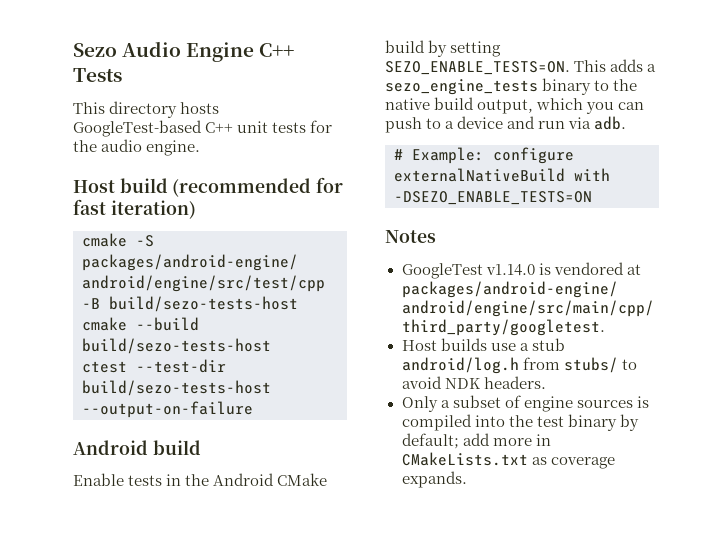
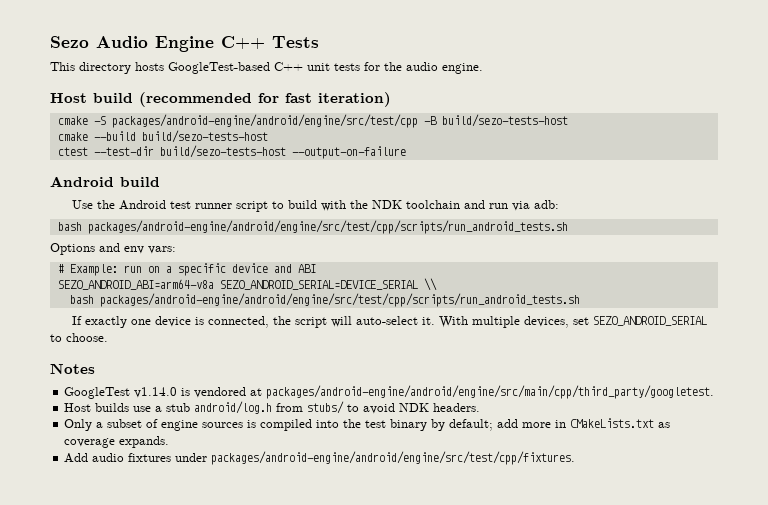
- Enable tests in the Android CMake build by setting SEZO_ENABLE_TESTS=ON. This adds a sezo_engine_tests binary to the native build output, which you can push to a device and run via adb.
- # Example: configure externalNativeBuild with -DSEZO_ENABLE_TESTS=ON
+ Use the Android test runner script to build with the NDK toolchain and run via adb:
+ bash packages/android-engine/android/engine/src/test/cpp/scripts/run_android_tests.sh
+ Options and env vars:
+ # Example: run on a specific device and ABI
+ SEZO_ANDROID_ABI=arm64-v8a SEZO_ANDROID_SERIAL=DEVICE_SERIAL \\
+ bash packages/android-engine/android/engine/src/test/cpp/scripts/run_android_tests.sh
+ If exactly one device is connected, the script will auto-select it. With multiple devices, set SEZO_ANDROID_SERIAL to choose.
+ Add audio fixtures under packages/android-engine/android/engine/src/test/cpp/fixtures.

